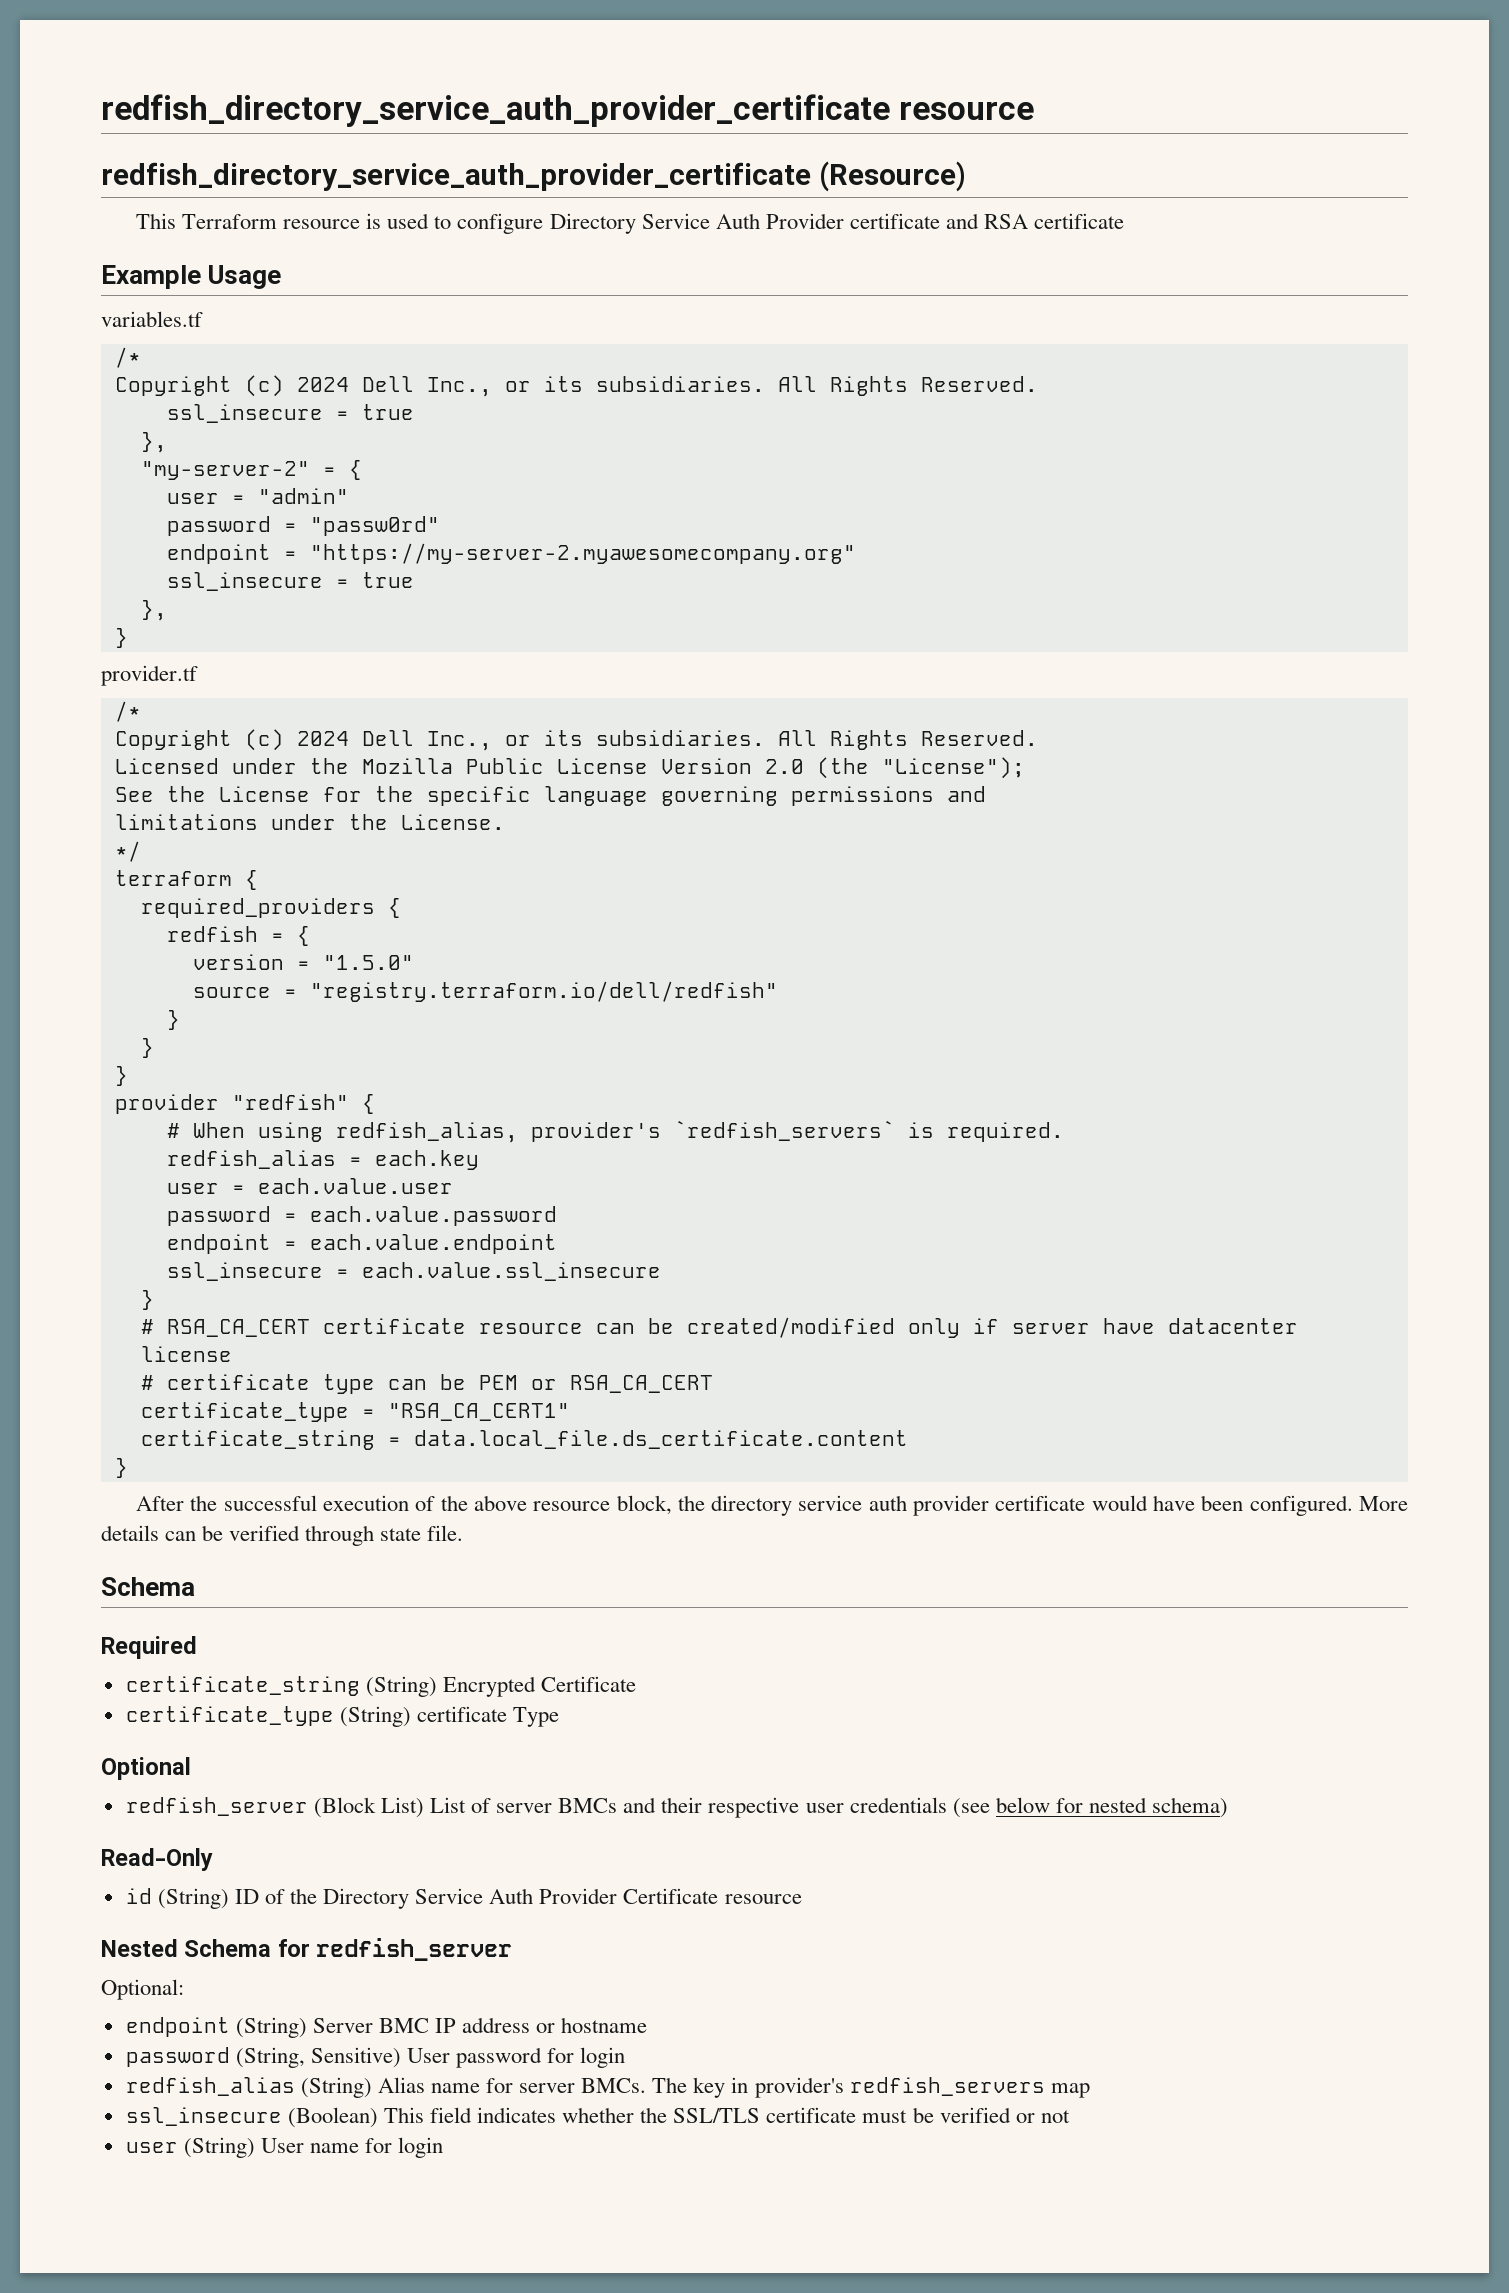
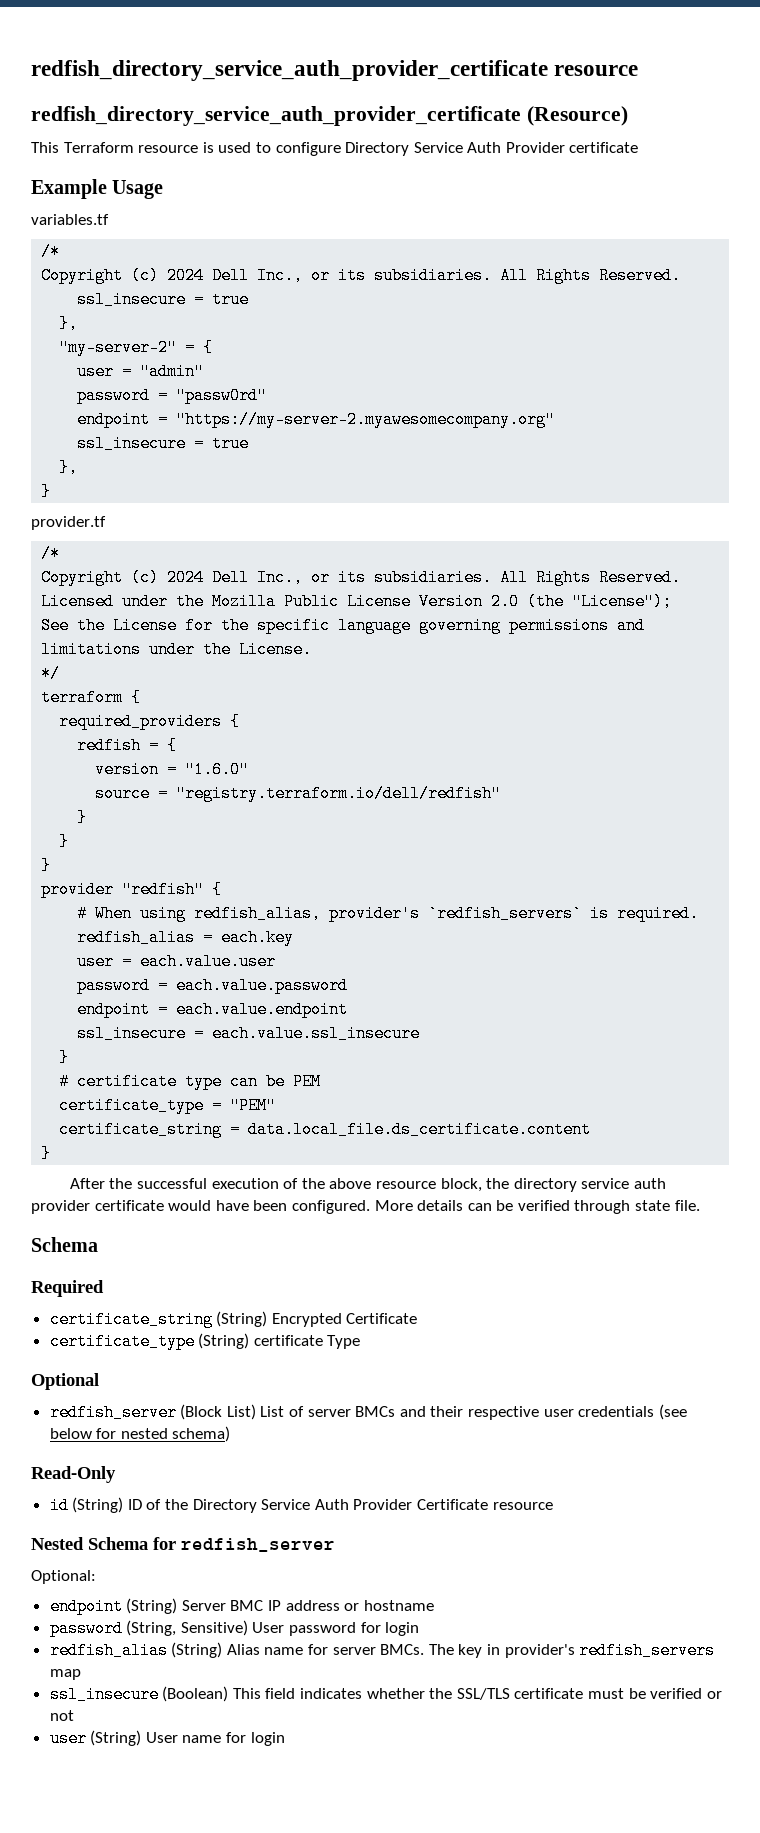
- This Terraform resource is used to configure Directory Service Auth Provider certificate and RSA certificate
+ This Terraform resource is used to configure Directory Service Auth Provider certificate
- version = "1.5.0"
+ version = "1.6.0"
- # RSA_CA_CERT certificate resource can be created/modified only if server have datacenter license
- # certificate type can be PEM or RSA_CA_CERT
+ # certificate type can be PEM
- certificate_type = "RSA_CA_CERT1"
+ certificate_type = "PEM"

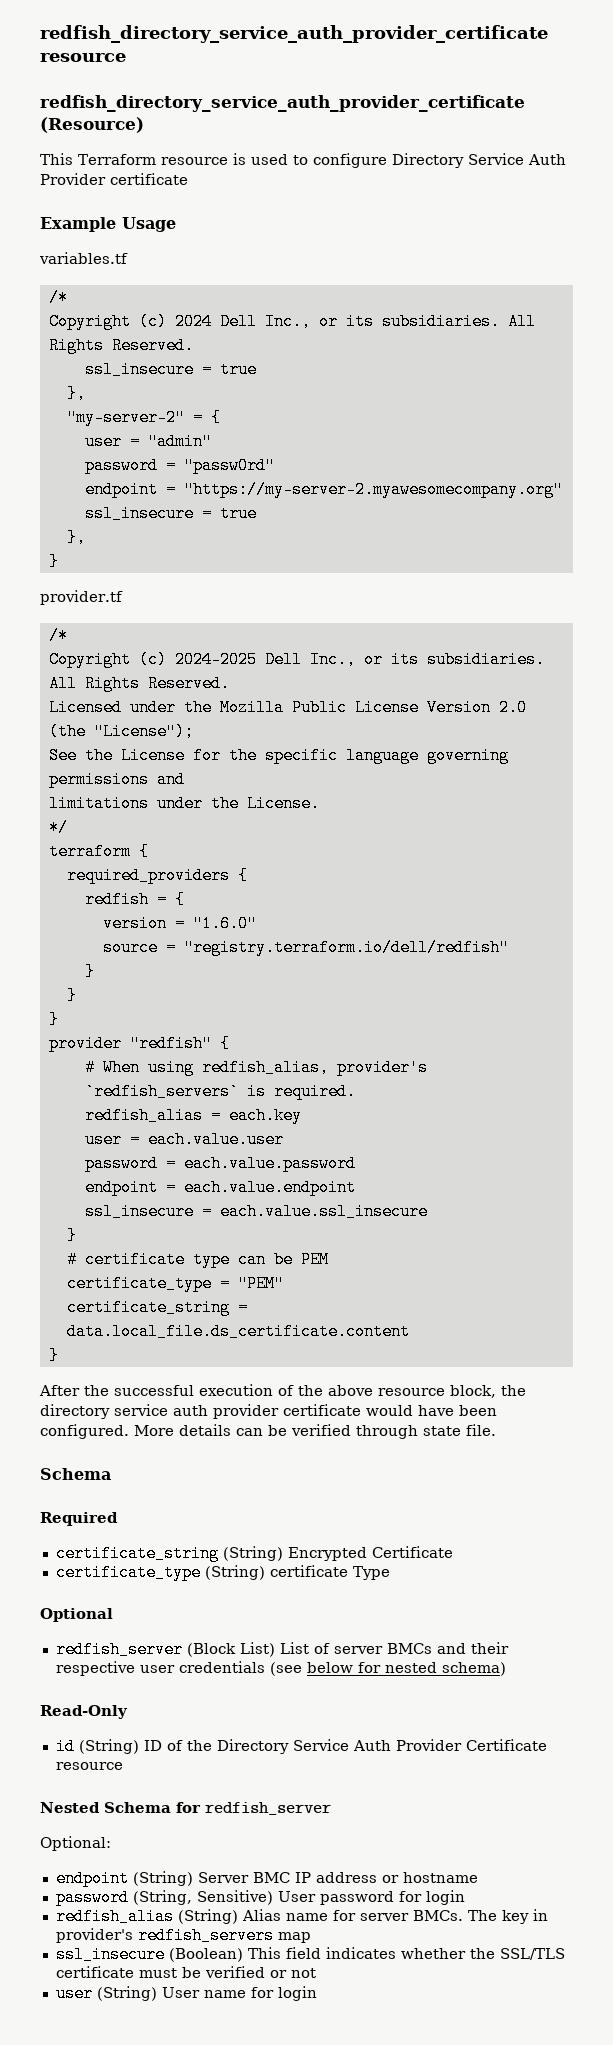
  provider.tf
  /*
- Copyright (c) 2024 Dell Inc., or its subsidiaries.
+ Copyright (c) 2024-2025 Dell Inc., or its subsidiaries.

